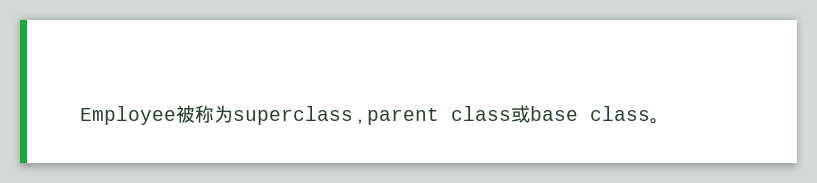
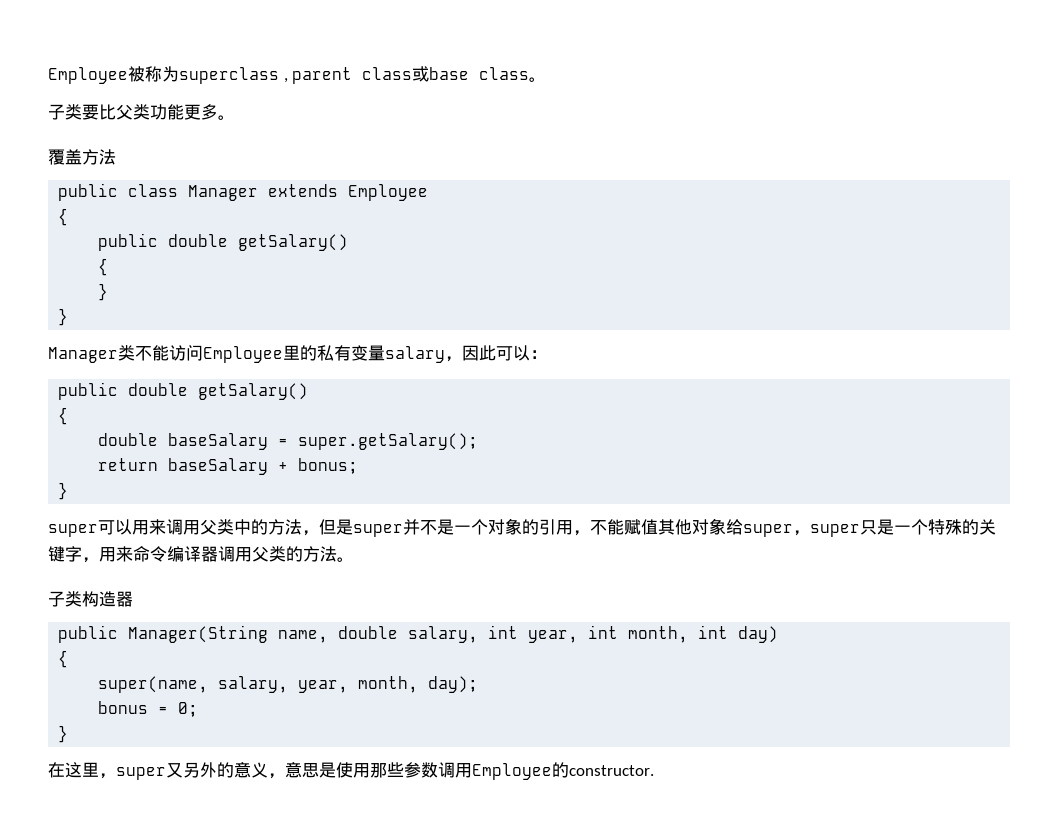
+ 子类要比父类功能更多。
+ 覆盖方法
+ public class Manager extends Employee
+ {
+ public double getSalary()
+ {
+ }
+ }
+ Manager类不能访问Employee里的私有变量salary，因此可以：
+ public double getSalary()
+ {
+ double baseSalary = super.getSalary();
+ return baseSalary + bonus;
+ }
+ super可以用来调用父类中的方法，但是super并不是一个对象的引用，不能赋值其他对象给super，super只是一个特殊的关键字，用来命令编译器调用父类的方法。
+ 子类构造器
+ public Manager(String name, double salary, int year, int month, int day)
+ {
+ super(name, salary, year, month, day);
+ bonus = 0;
+ }
+ 在这里，super又另外的意义，意思是使用那些参数调用Employee的constructor.

